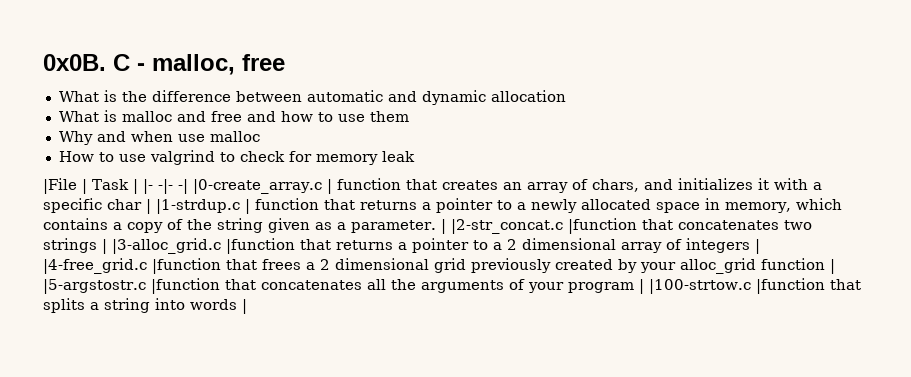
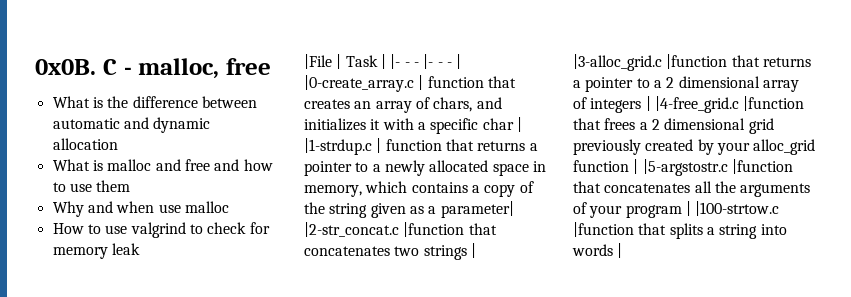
- |File | Task | |- -|- -| |0-create_array.c | function that creates an array of chars, and initializes it with a specific char | |1-strdup.c | function that returns a pointer to a newly allocated space in memory, which contains a copy of the string given as a parameter. | |2-str_concat.c |function that concatenates two strings | |3-alloc_grid.c |function that returns a pointer to a 2 dimensional array of integers | |4-free_grid.c |function that frees a 2 dimensional grid previously created by your alloc_grid function | |5-argstostr.c |function that concatenates all the arguments of your program | |100-strtow.c |function that splits a string into words |
+ |File | Task | |- - - |- - - | |0-create_array.c | function that creates an array of chars, and initializes it with a specific char | |1-strdup.c | function that returns a pointer to a newly allocated space in memory, which contains a copy of the string given as a parameter| |2-str_concat.c |function that concatenates two strings | |3-alloc_grid.c |function that returns a pointer to a 2 dimensional array of integers | |4-free_grid.c |function that frees a 2 dimensional grid previously created by your alloc_grid function | |5-argstostr.c |function that concatenates all the arguments of your program | |100-strtow.c |function that splits a string into words |

